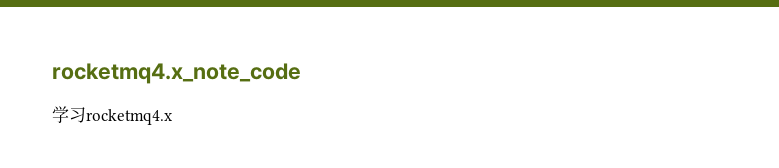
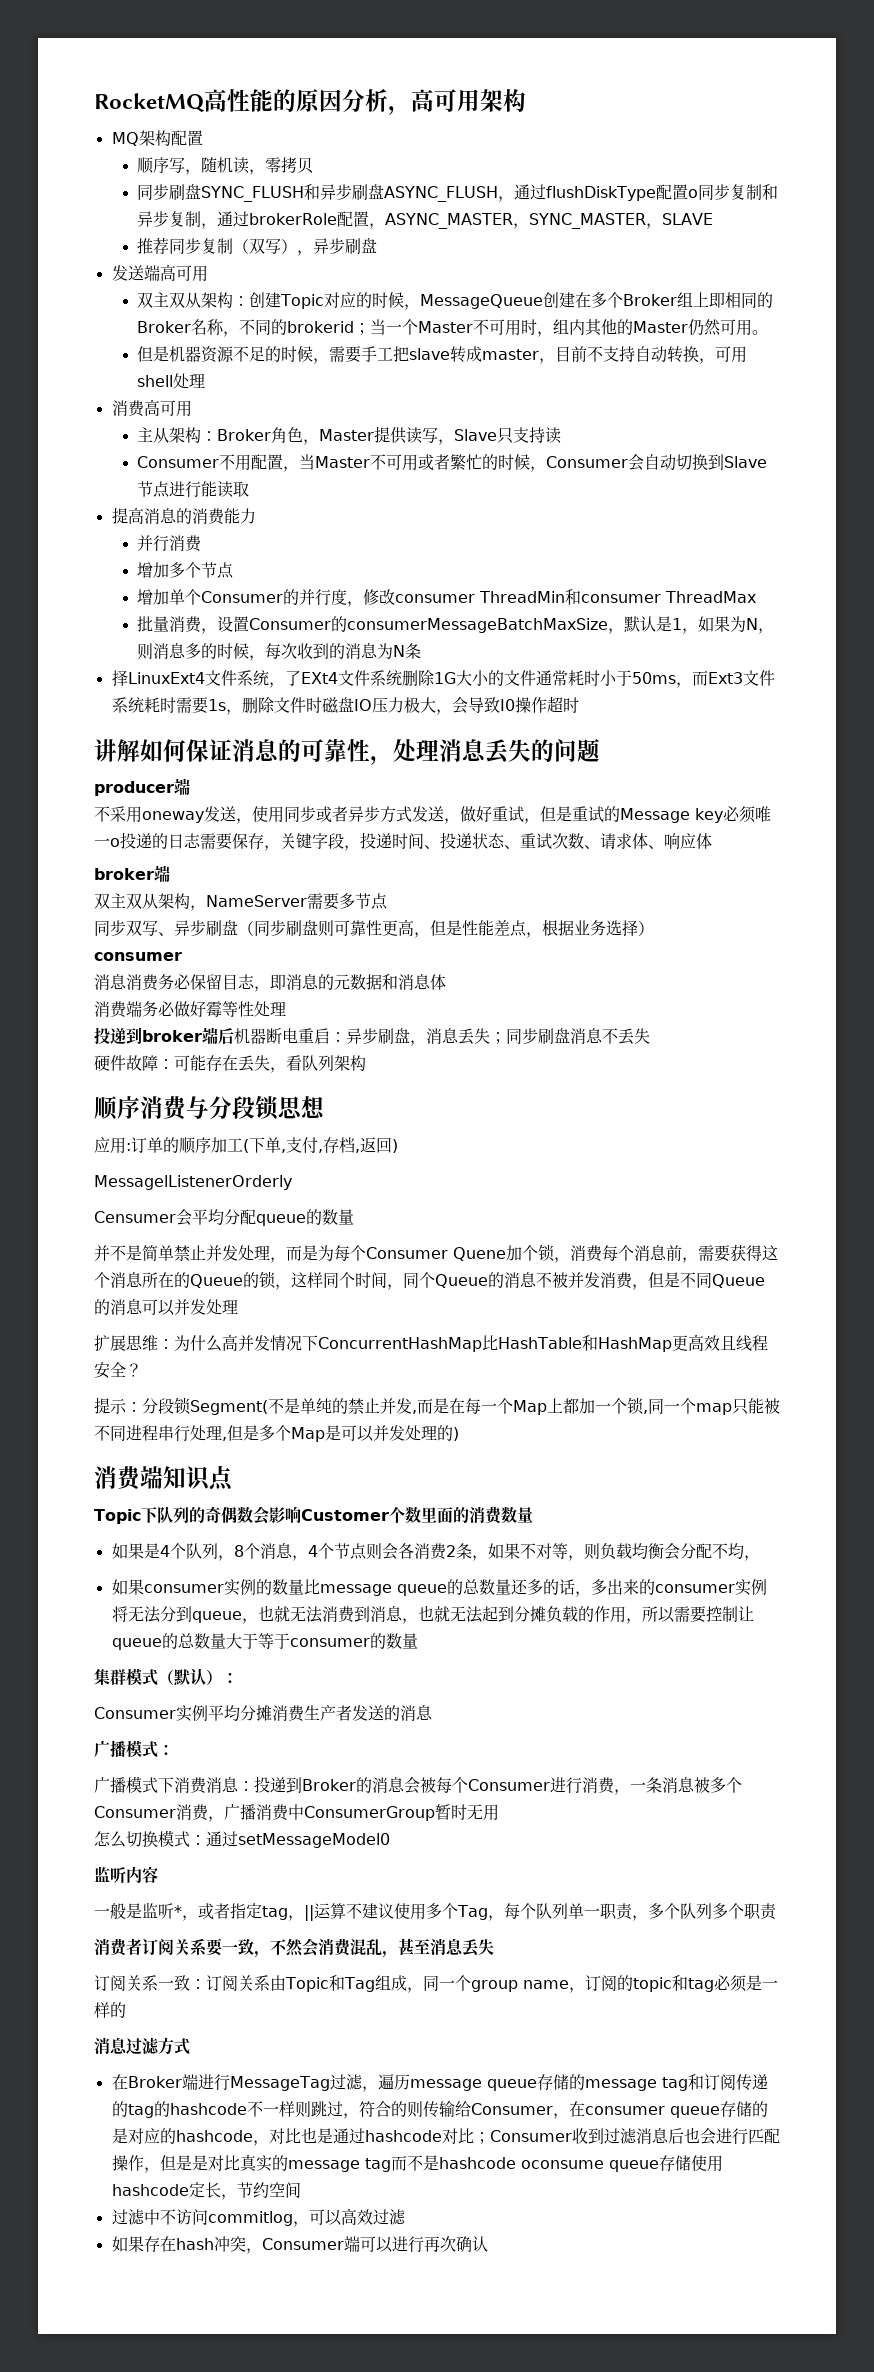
- rocketmq4.x_note_code
- 学习rocketmq4.x
+ RocketMQ高性能的原因分析，高可用架构
+ MQ架构配置
+ 顺序写，随机读，零拷贝
+ 同步刷盘SYNC_FLUSH和异步刷盘ASYNC_FLUSH，通过flushDiskType配置o同步复制和异步复制，通过brokerRole配置，ASYNC_MASTER，SYNC_MASTER，SLAVE
+ 推荐同步复制（双写），异步刷盘
+ 发送端高可用
+ 双主双从架构：创建Topic对应的时候，MessageQueue创建在多个Broker组上即相同的Broker名称，不同的brokerid；当一个Master不可用时，组内其他的Master仍然可用。
+ 但是机器资源不足的时候，需要手工把slave转成master，目前不支持自动转换，可用shell处理
+ 消费高可用
+ 主从架构：Broker角色，Master提供读写，Slave只支持读
+ Consumer不用配置，当Master不可用或者繁忙的时候，Consumer会自动切换到Slave节点进行能读取
+ 提高消息的消费能力
+ 并行消费
+ 增加多个节点
+ 增加单个Consumer的并行度，修改consumer ThreadMin和consumer ThreadMax
+ 批量消费，设置Consumer的consumerMessageBatchMaxSize，默认是1，如果为N，则消息多的时候，每次收到的消息为N条
+ 择LinuxExt4文件系统，了EXt4文件系统删除1G大小的文件通常耗时小于50ms，而Ext3文件系统耗时需要1s，删除文件时磁盘IO压力极大，会导致I0操作超时
+ 讲解如何保证消息的可靠性，处理消息丢失的问题
+ producer端
+ 不采用oneway发送，使用同步或者异步方式发送，做好重试，但是重试的Message key必须唯一o投递的日志需要保存，关键字段，投递时间、投递状态、重试次数、请求体、响应体
+ broker端
+ 双主双从架构，NameServer需要多节点
+ 同步双写、异步刷盘（同步刷盘则可靠性更高，但是性能差点，根据业务选择）
+ consumer
+ 消息消费务必保留目志，即消息的元数据和消息体
+ 消费端务必做好霉等性处理
+ 投递到broker端后机器断电重启：异步刷盘，消息丢失；同步刷盘消息不丢失
+ 硬件故障：可能存在丢失，看队列架构
+ 顺序消费与分段锁思想
+ 应用:订单的顺序加工(下单,支付,存档,返回)
+ MessagelListenerOrderly
+ Censumer会平均分配queue的数量
+ 并不是简单禁止并发处理，而是为每个Consumer Quene加个锁，消费每个消息前，需要获得这个消息所在的Queue的锁，这样同个时间，同个Queue的消息不被并发消费，但是不同Queue的消息可以并发处理
+ 扩展思维：为什么高并发情况下ConcurrentHashMap比HashTable和HashMap更高效且线程安全？
+ 提示：分段锁Segment(不是单纯的禁止并发,而是在每一个Map上都加一个锁,同一个map只能被不同进程串行处理,但是多个Map是可以并发处理的)
+ 消费端知识点
+ Topic下队列的奇偶数会影响Customer个数里面的消费数量
+ 如果是4个队列，8个消息，4个节点则会各消费2条，如果不对等，则负载均衡会分配不均，
+ 如果consumer实例的数量比message queue的总数量还多的话，多出来的consumer实例将无法分到queue，也就无法消费到消息，也就无法起到分摊负载的作用，所以需要控制让queue的总数量大于等于consumer的数量
+ 集群模式（默认）：
+ Consumer实例平均分摊消费生产者发送的消息
+ 广播模式：
+ 广播模式下消费消息：投递到Broker的消息会被每个Consumer进行消费，一条消息被多个Consumer消费，广播消费中ConsumerGroup暂时无用
+ 怎么切换模式：通过setMessageModel0
+ 监听内容
+ 一般是监听*，或者指定tag，||运算不建议使用多个Tag，每个队列单一职责，多个队列多个职责
+ 消费者订阅关系要一致，不然会消费混乱，甚至消息丢失
+ 订阅关系一致：订阅关系由Topic和Tag组成，同一个group name，订阅的topic和tag必须是一样的
+ 消息过滤方式
+ 在Broker端进行MessageTag过滤，遍历message queue存储的message tag和订阅传递的tag的hashcode不一样则跳过，符合的则传输给Consumer，在consumer queue存储的是对应的hashcode，对比也是通过hashcode对比；Consumer收到过滤消息后也会进行匹配操作，但是是对比真实的message tag而不是hashcode oconsume queue存储使用hashcode定长，节约空间
+ 过滤中不访问commitlog，可以高效过滤
+ 如果存在hash冲突，Consumer端可以进行再次确认

